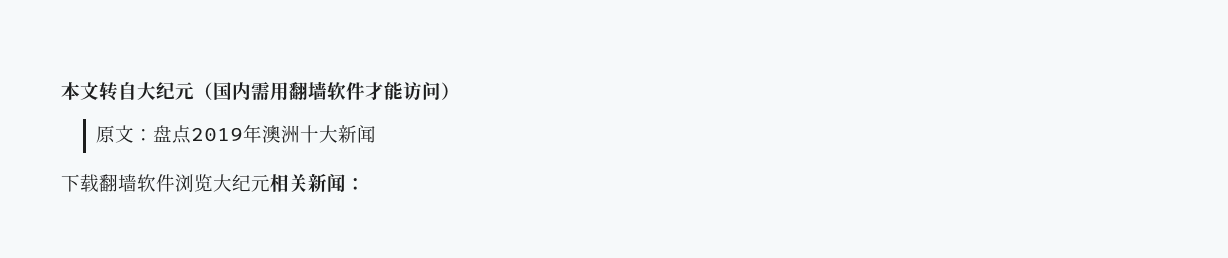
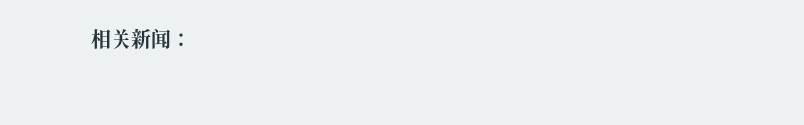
- 本文转自大纪元（国内需用翻墙软件才能访问）
- 原文：盘点2019年澳洲十大新闻
- 下载翻墙软件浏览大纪元相关新闻：
+ 相关新闻：

